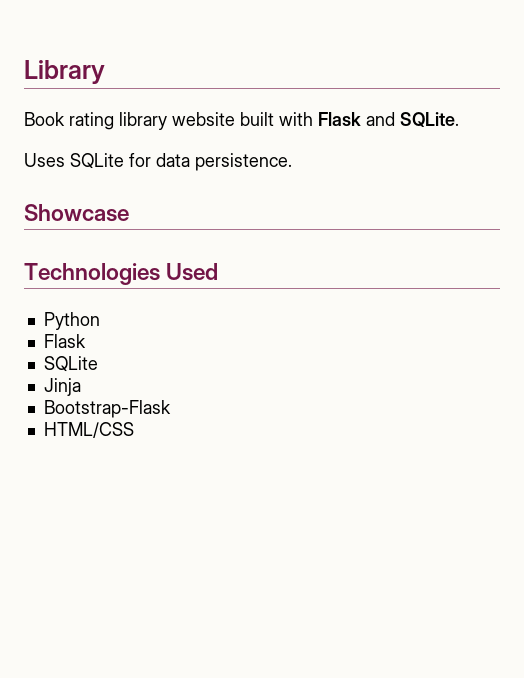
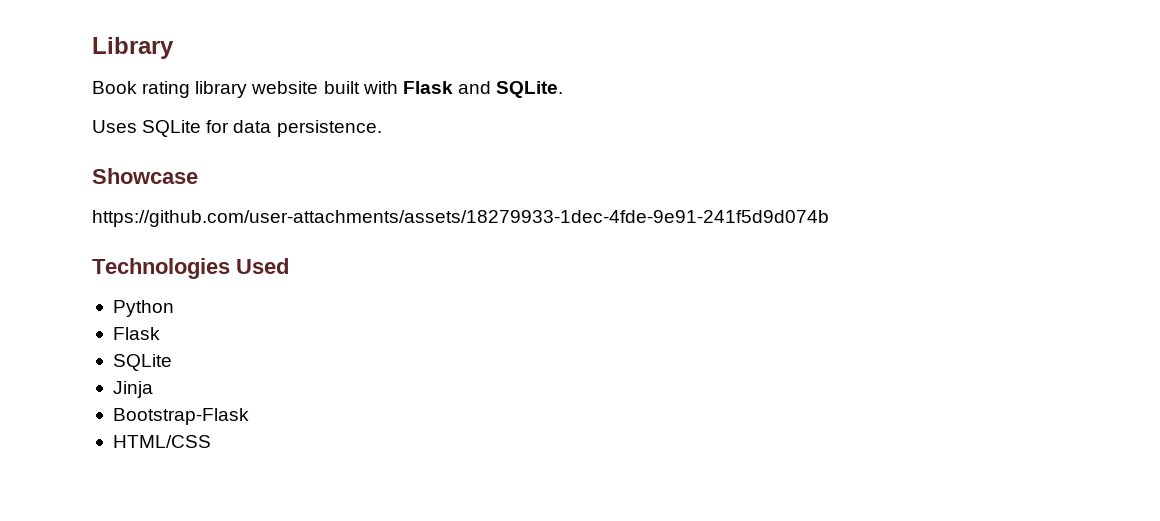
+ https://github.com/user-attachments/assets/18279933-1dec-4fde-9e91-241f5d9d074b

